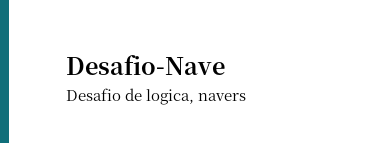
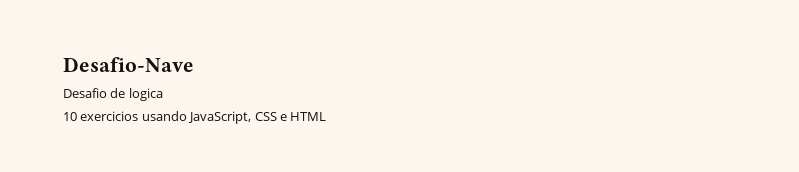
- Desafio de logica, navers
+ Desafio de logica
+ 10 exercicios usando JavaScript, CSS e HTML

